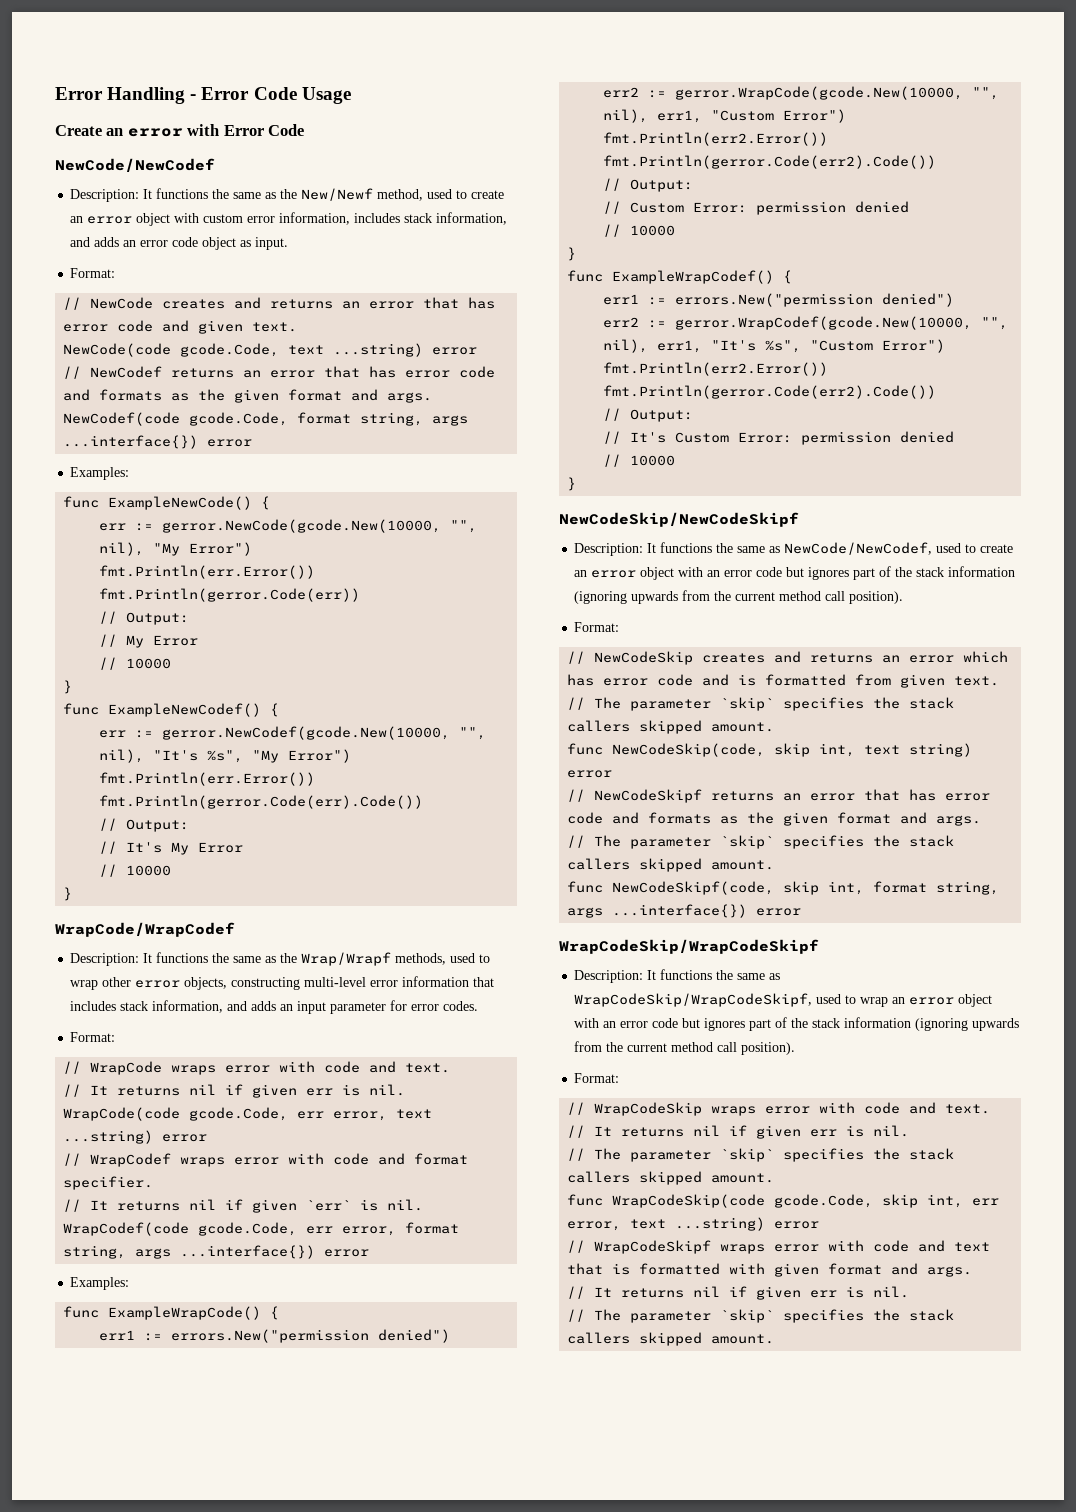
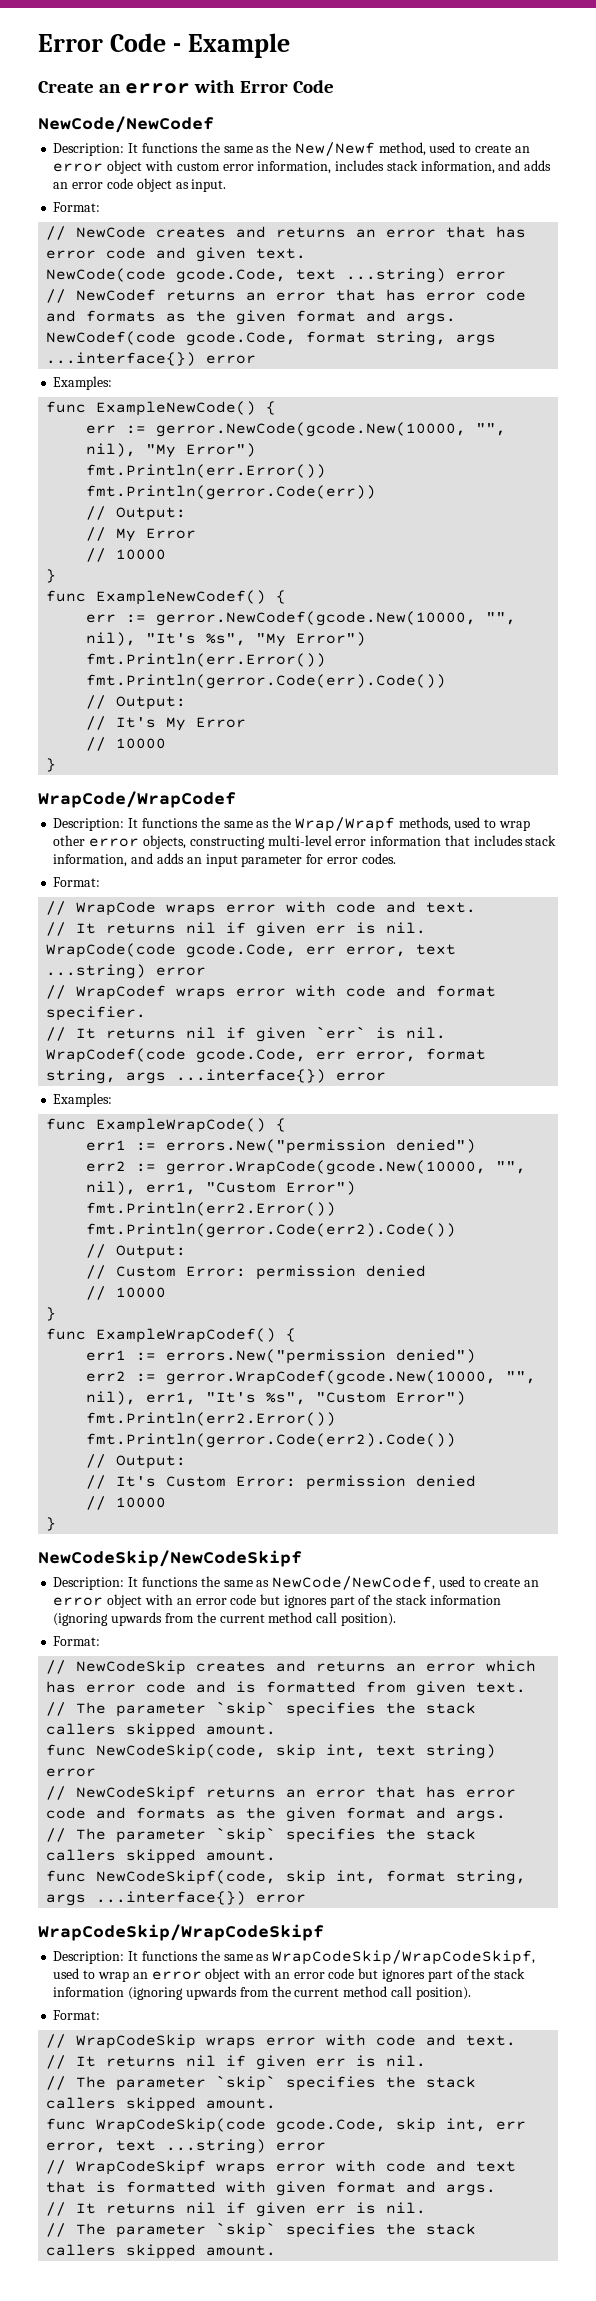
- Error Handling - Error Code Usage
+ Error Code - Example

